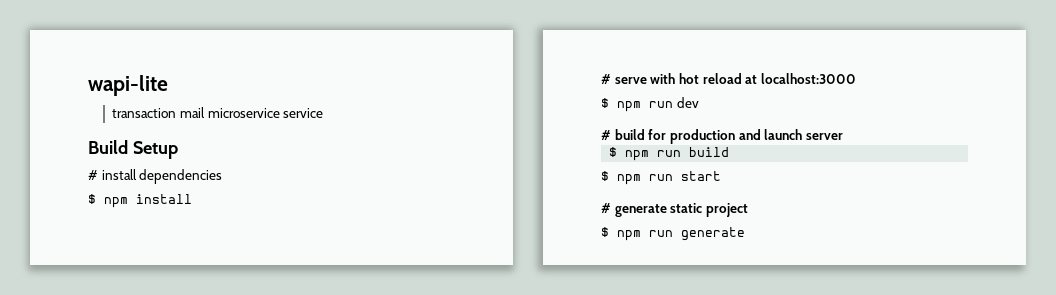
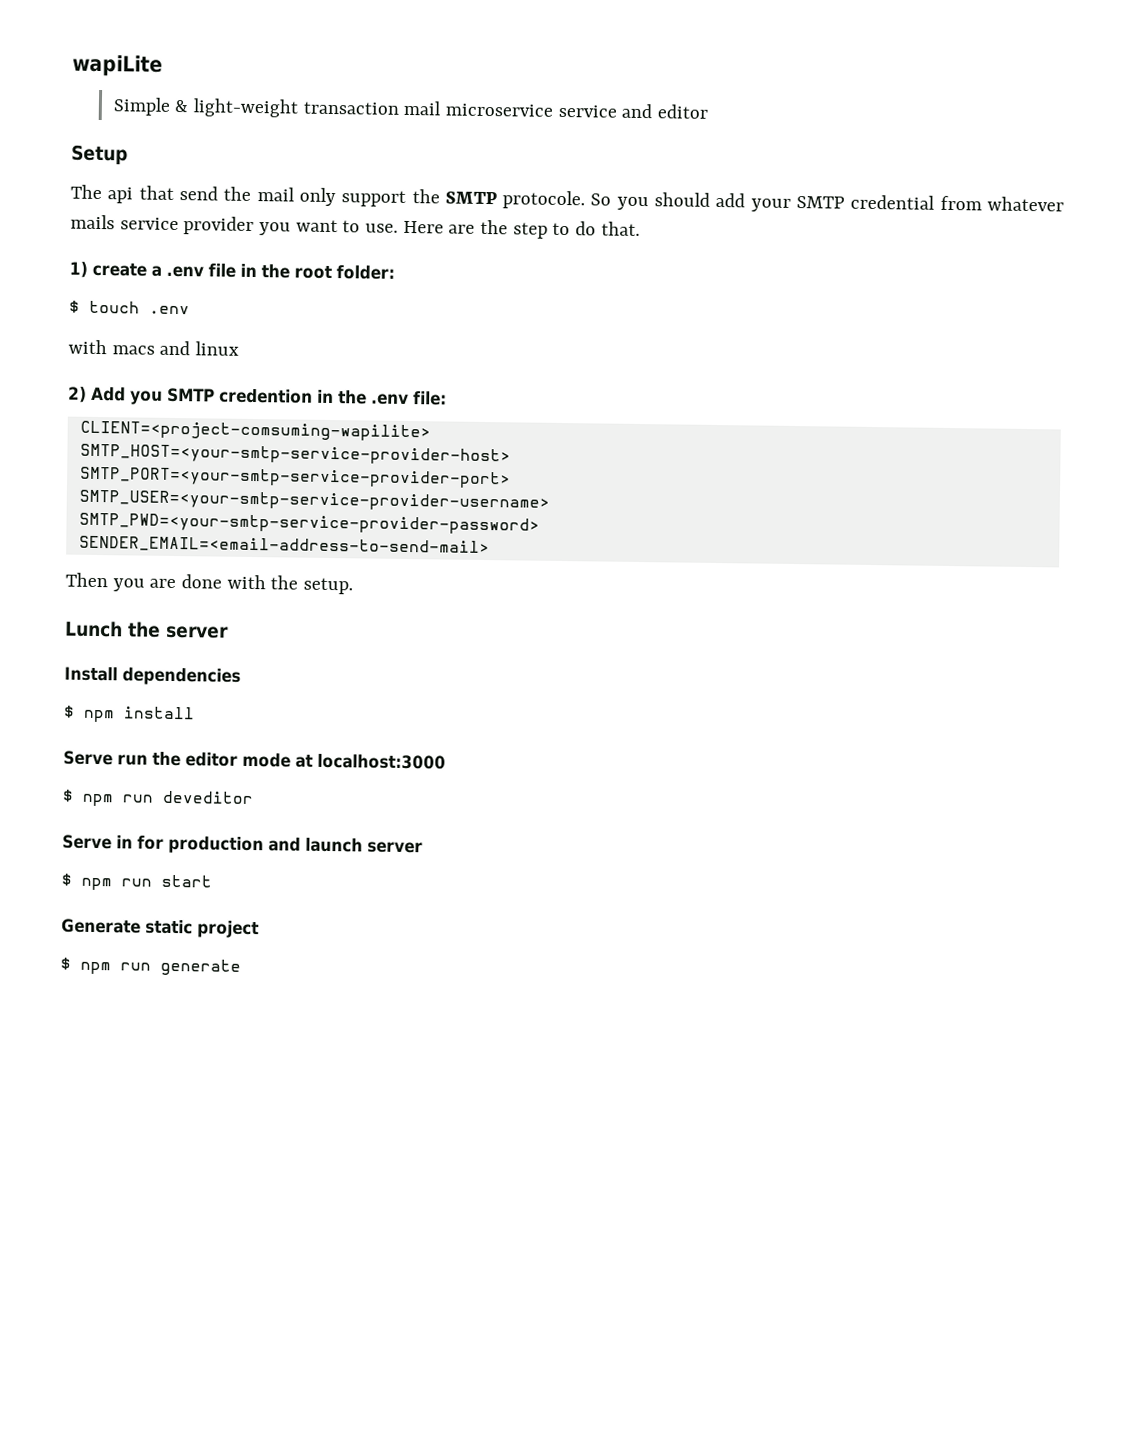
- wapi-lite
- transaction mail microservice service
- Build Setup
+ wapiLite
+ Simple & light-weight transaction mail microservice service and editor
+ Setup
- # install dependencies
+ The api that send the mail only support the SMTP protocole. So you should add your SMTP credential from whatever mails service provider you want to use. Here are the step to do that.
+ 1) create a .env file in the root folder:
+ $ touch .env
+ with macs and linux
+ 2) Add you SMTP credention in the .env file:
+ CLIENT=<project-comsuming-wapilite>
+ SMTP_HOST=<your-smtp-service-provider-host>
+ SMTP_PORT=<your-smtp-service-provider-port>
+ SMTP_USER=<your-smtp-service-provider-username>
+ SMTP_PWD=<your-smtp-service-provider-password>
+ SENDER_EMAIL=<email-address-to-send-mail>
+ Then you are done with the setup.
+ Lunch the server
+ Install dependencies
- # serve with hot reload at localhost:3000
+ Serve run the editor mode at localhost:3000
- $ npm run dev
- # build for production and launch server
+ $ npm run deveditor
+ Serve in for production and launch server
- $ npm run build
- # generate static project
+ Generate static project

